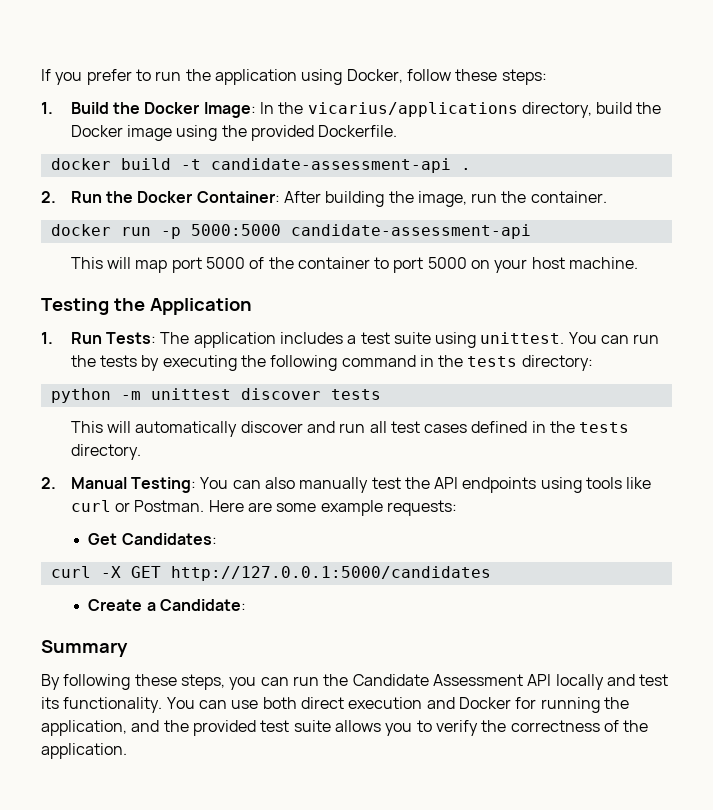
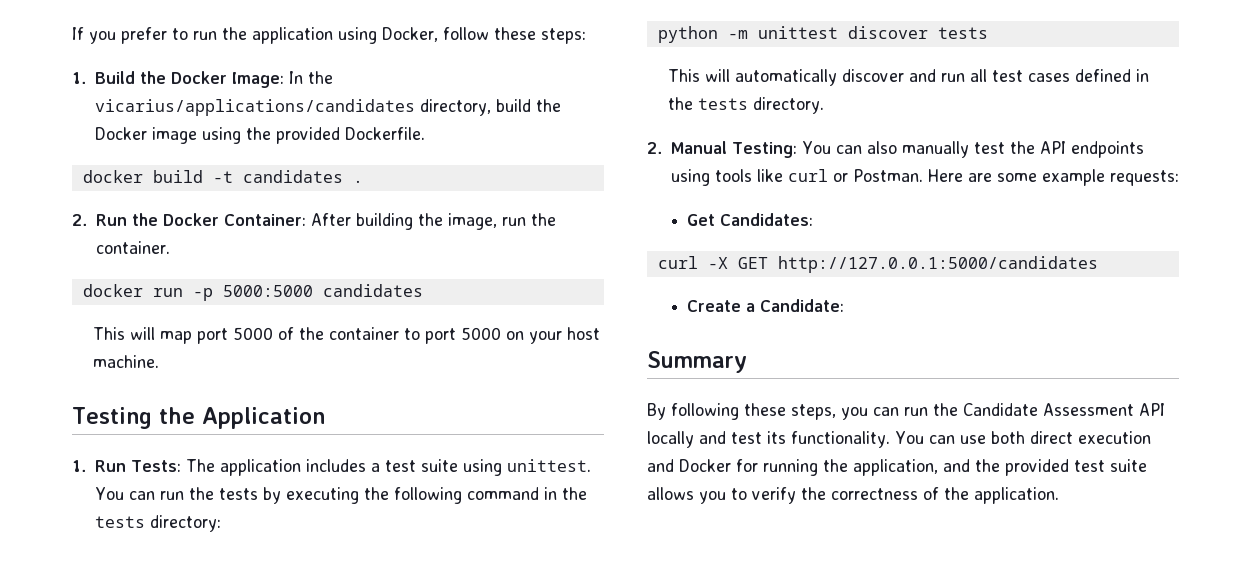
- 1. Build the Docker Image: In the vicarius/applications directory, build the Docker image using the provided Dockerfile.
+ 1. Build the Docker Image: In the vicarius/applications/candidates directory, build the Docker image using the provided Dockerfile.
- docker build -t candidate-assessment-api .
+ docker build -t candidates .
- docker run -p 5000:5000 candidate-assessment-api
+ docker run -p 5000:5000 candidates

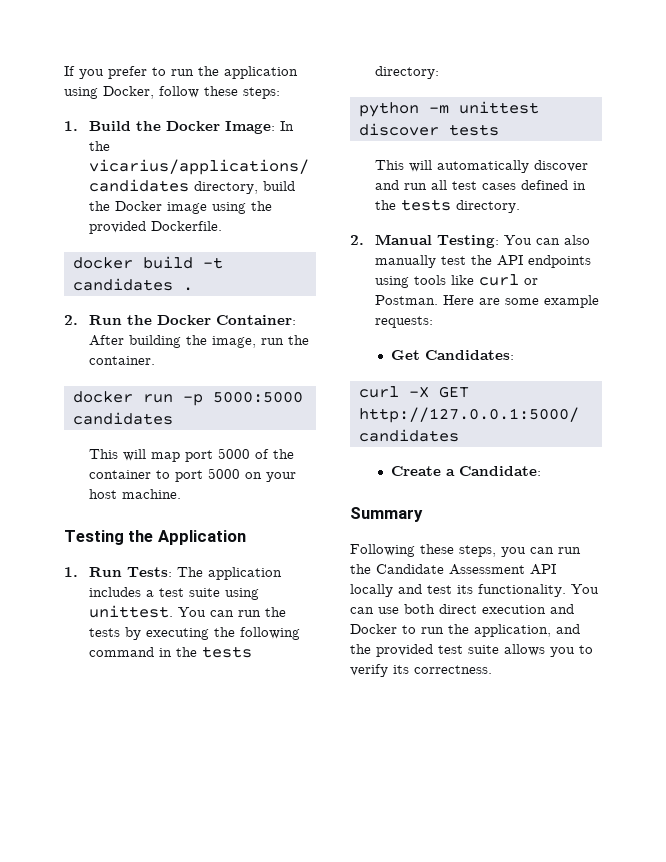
- By following these steps, you can run the Candidate Assessment API locally and test its functionality.
+ Following these steps, you can run the Candidate Assessment API locally and test its functionality.
- You can use both direct execution and Docker for running the application, and the provided test suite allows you to verify the correctness of the application.
+ You can use both direct execution and Docker to run the application, and the provided test suite allows you to verify its correctness.

